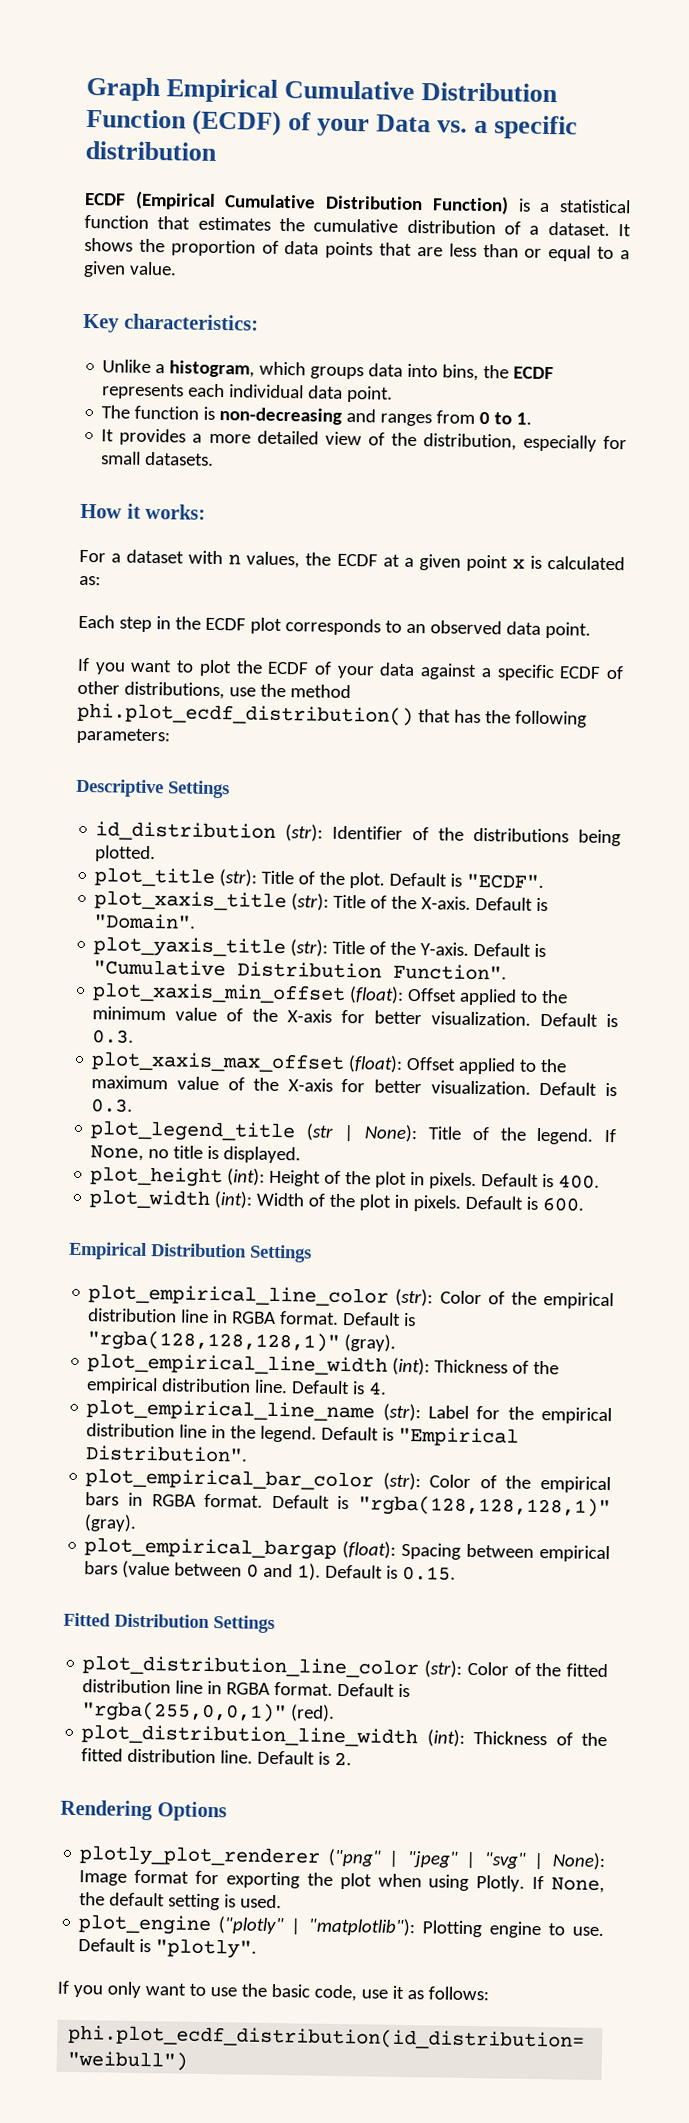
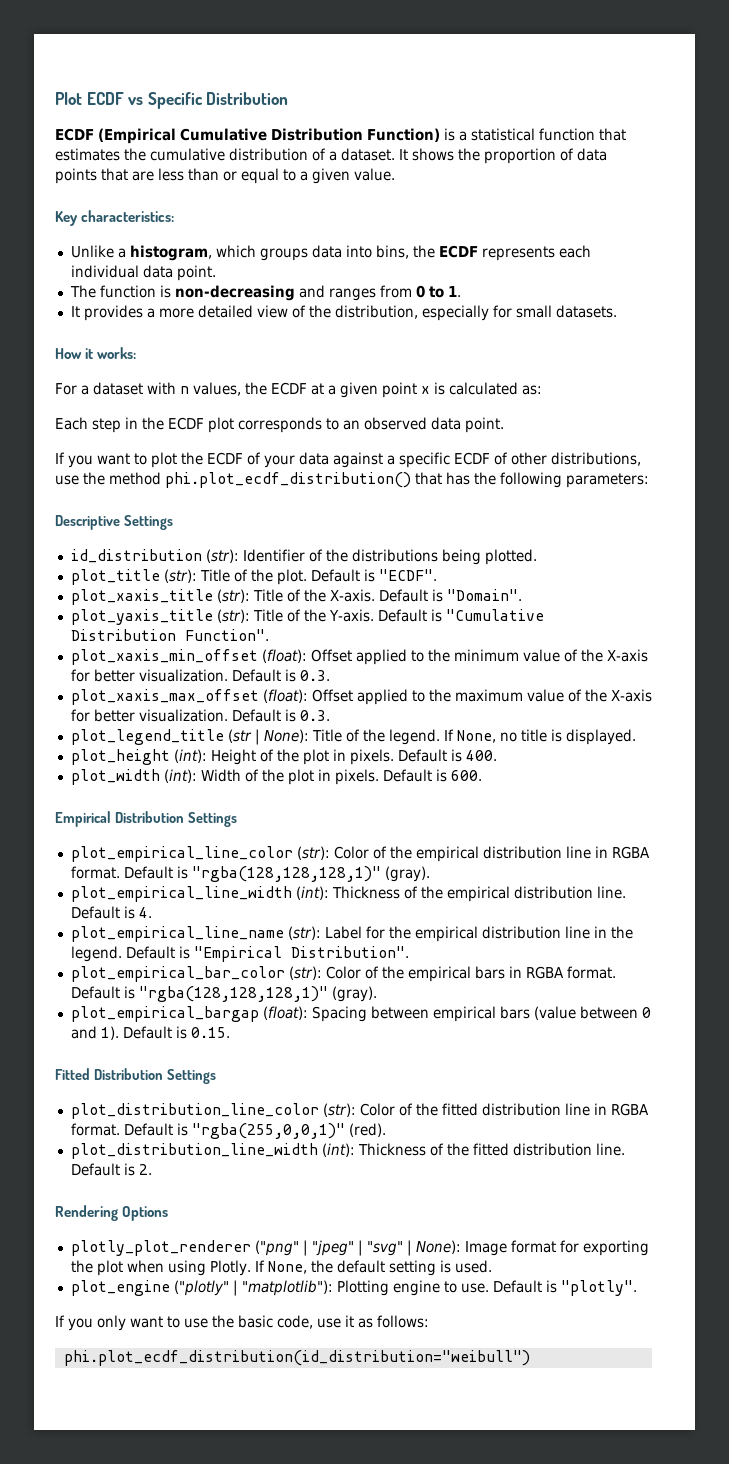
- Graph Empirical Cumulative Distribution Function (ECDF) of your Data vs. a specific distribution
+ Plot ECDF vs Specific Distribution

